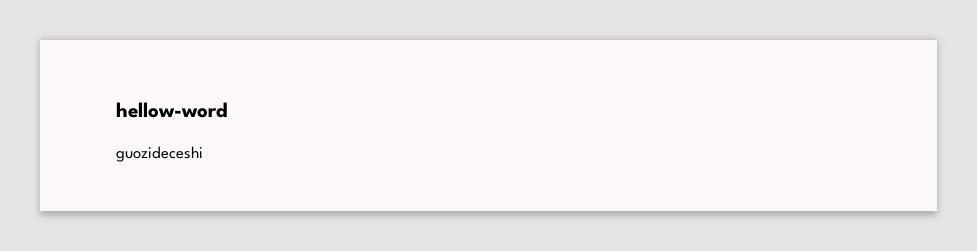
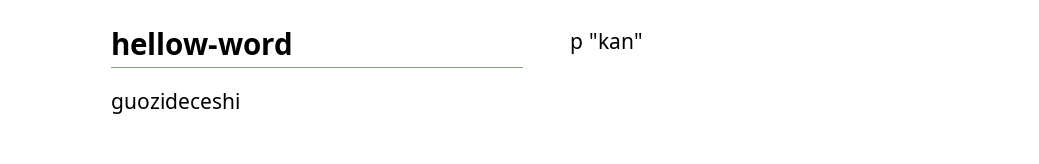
+ p "kan"

